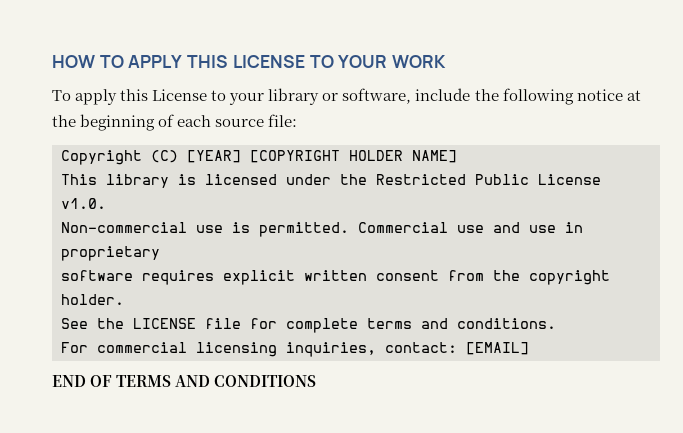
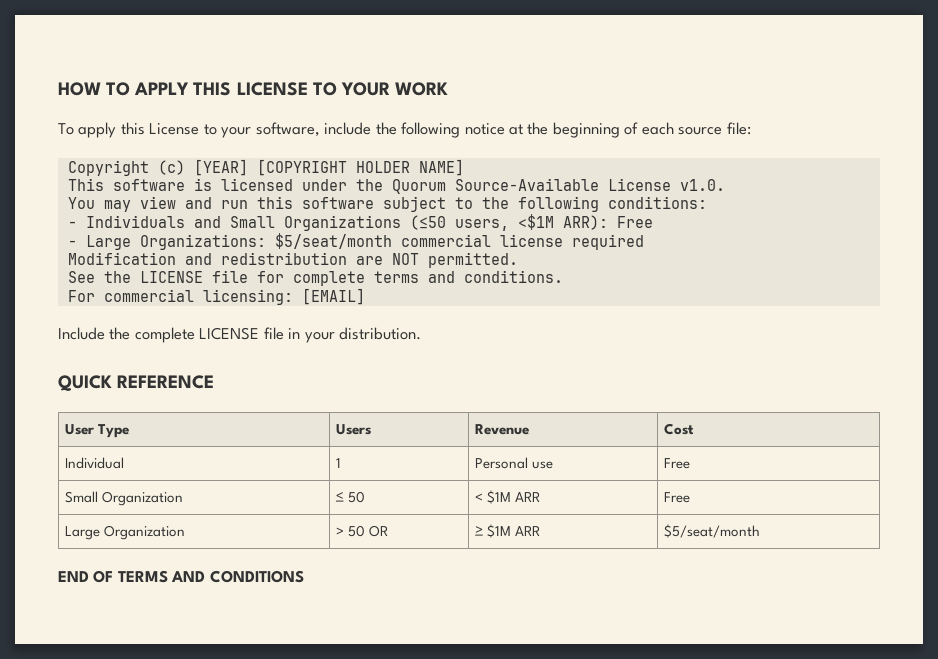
- To apply this License to your library or software, include the following notice at the beginning of each source file:
+ To apply this License to your software, include the following notice at the beginning of each source file:
- Copyright (C) [YEAR] [COPYRIGHT HOLDER NAME]
+ Copyright (c) [YEAR] [COPYRIGHT HOLDER NAME]
- This library is licensed under the Restricted Public License v1.0.
+ This software is licensed under the Quorum Source-Available License v1.0.
- Non-commercial use is permitted. Commercial use and use in proprietary
- software requires explicit written consent from the copyright holder.
+ You may view and run this software subject to the following conditions:
+ - Individuals and Small Organizations (≤50 users, <$1M ARR): Free
+ - Large Organizations: $5/seat/month commercial license required
+ Modification and redistribution are NOT permitted.
- For commercial licensing inquiries, contact: [EMAIL]
+ For commercial licensing: [EMAIL]
+ Include the complete LICENSE file in your distribution.
+ QUICK REFERENCE
+ User Type | Users | Revenue | Cost
+ Individual | 1 | Personal use | Free
+ Small Organization | ≤ 50 | < $1M ARR | Free
+ Large Organization | > 50 OR | ≥ $1M ARR | $5/seat/month

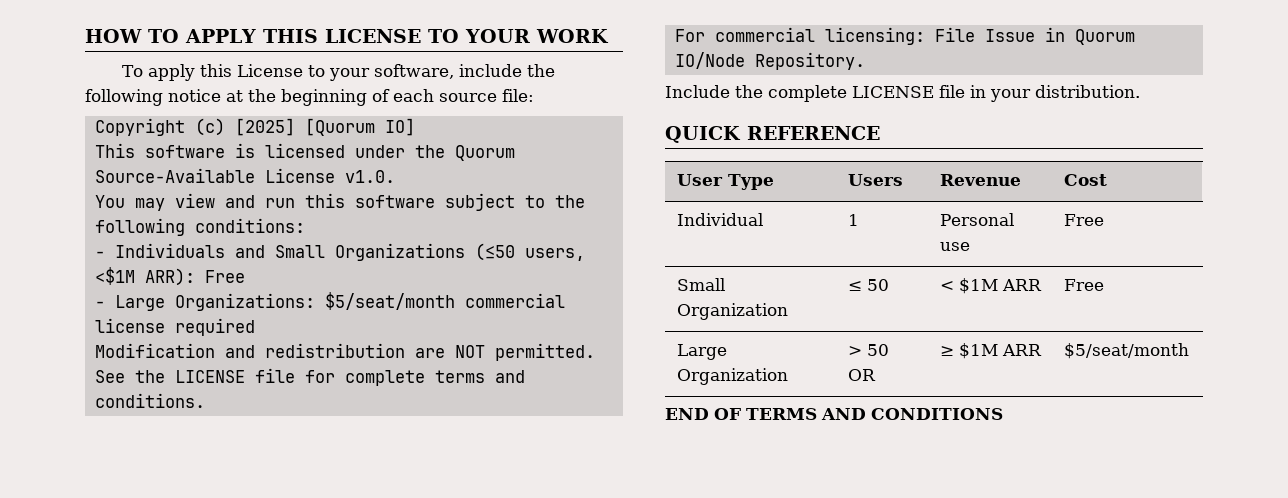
- Copyright (c) [YEAR] [COPYRIGHT HOLDER NAME]
+ Copyright (c) [2025] [Quorum IO]
- For commercial licensing: [EMAIL]
+ For commercial licensing: File Issue in Quorum IO/Node Repository.

